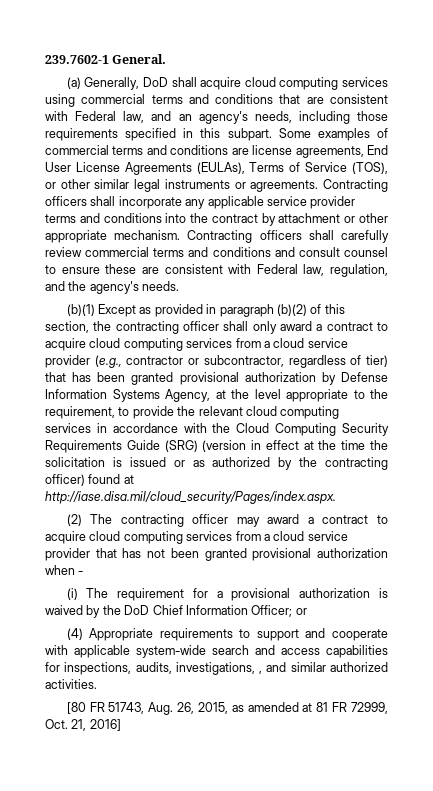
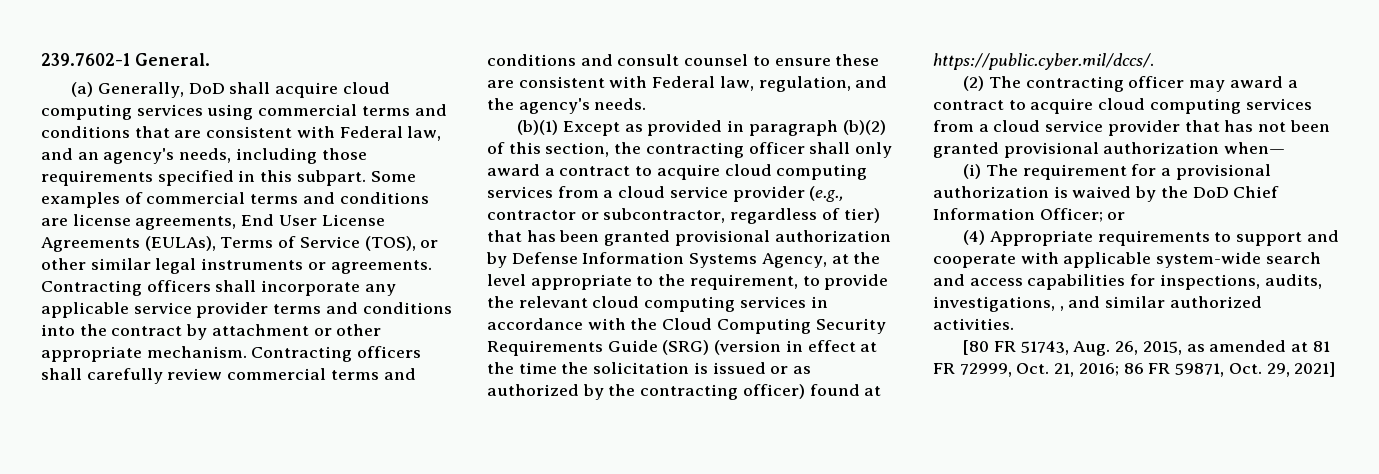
- (b)(1) Except as provided in paragraph (b)(2) of this section, the contracting officer shall only award a contract to acquire cloud computing services from a cloud service provider (e.g., contractor or subcontractor, regardless of tier) that has been granted provisional authorization by Defense Information Systems Agency, at the level appropriate to the requirement, to provide the relevant cloud computing services in accordance with the Cloud Computing Security Requirements Guide (SRG) (version in effect at the time the solicitation is issued or as authorized by the contracting officer) found at http://iase.disa.mil/cloud_security/Pages/index.aspx.
+ (b)(1) Except as provided in paragraph (b)(2) of this section, the contracting officer shall only award a contract to acquire cloud computing services from a cloud service provider (e.g., contractor or subcontractor, regardless of tier) that has been granted provisional authorization by Defense Information Systems Agency, at the level appropriate to the requirement, to provide the relevant cloud computing services in accordance with the Cloud Computing Security Requirements Guide (SRG) (version in effect at the time the solicitation is issued or as authorized by the contracting officer) found at https://public.cyber.mil/dccs/.
- (2) The contracting officer may award a contract to acquire cloud computing services from a cloud service provider that has not been granted provisional authorization when -
+ (2) The contracting officer may award a contract to acquire cloud computing services from a cloud service provider that has not been granted provisional authorization when—
- [80 FR 51743, Aug. 26, 2015, as amended at 81 FR 72999, Oct. 21, 2016]
+ [80 FR 51743, Aug. 26, 2015, as amended at 81 FR 72999, Oct. 21, 2016; 86 FR 59871, Oct. 29, 2021]

